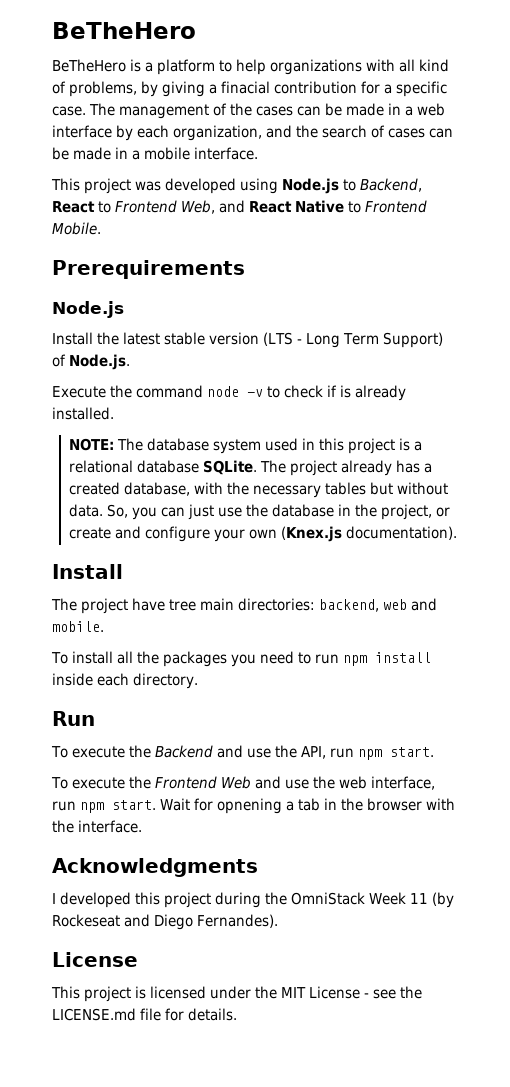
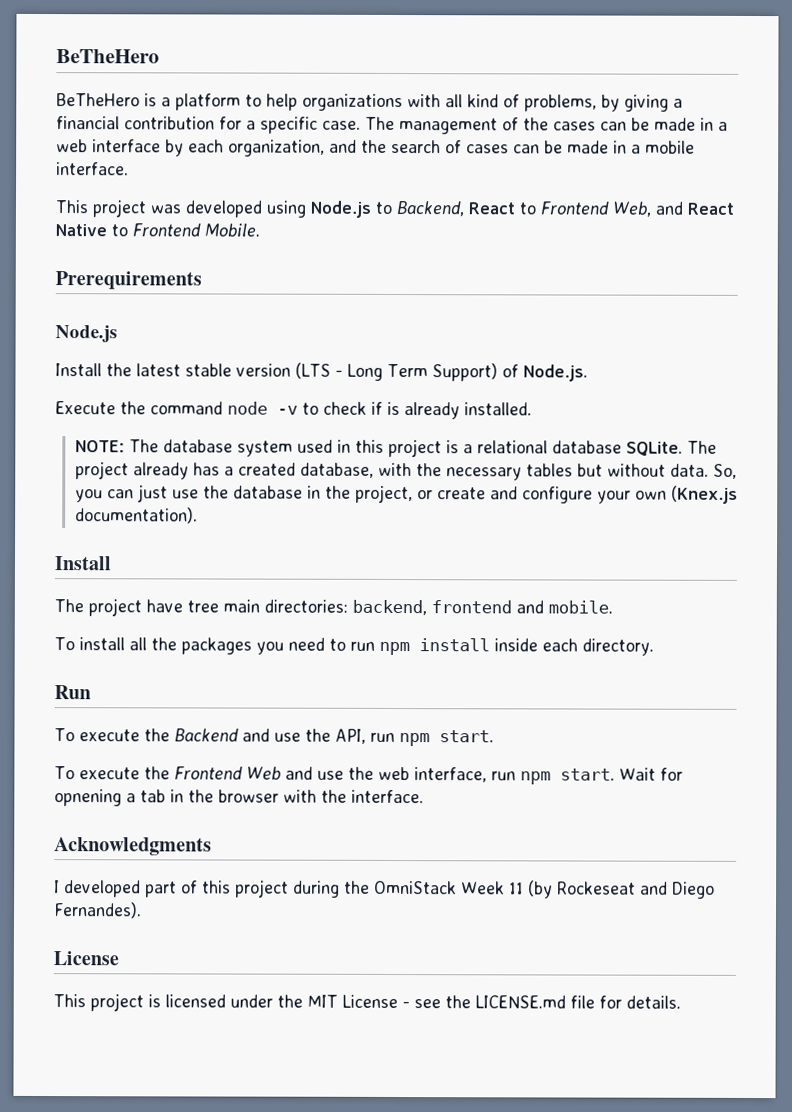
- BeTheHero is a platform to help organizations with all kind of problems, by giving a finacial contribution for a specific case.
+ BeTheHero is a platform to help organizations with all kind of problems, by giving a financial contribution for a specific case.
- The project have tree main directories: backend, web and mobile.
+ The project have tree main directories: backend, frontend and mobile.
- I developed this project during the OmniStack Week 11 (by Rockeseat and Diego Fernandes).
+ I developed part of this project during the OmniStack Week 11 (by Rockeseat and Diego Fernandes).

